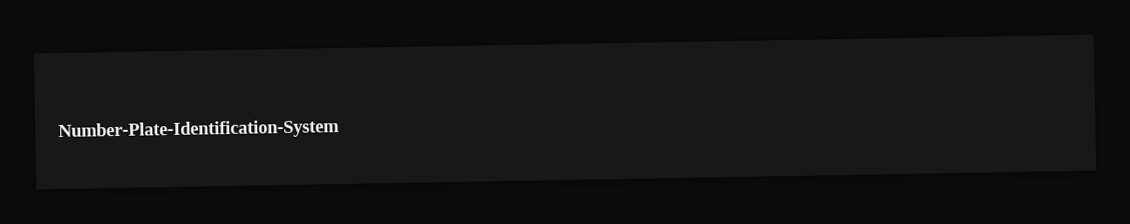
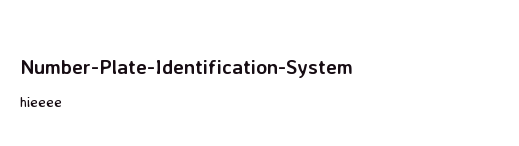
+ hieeee

